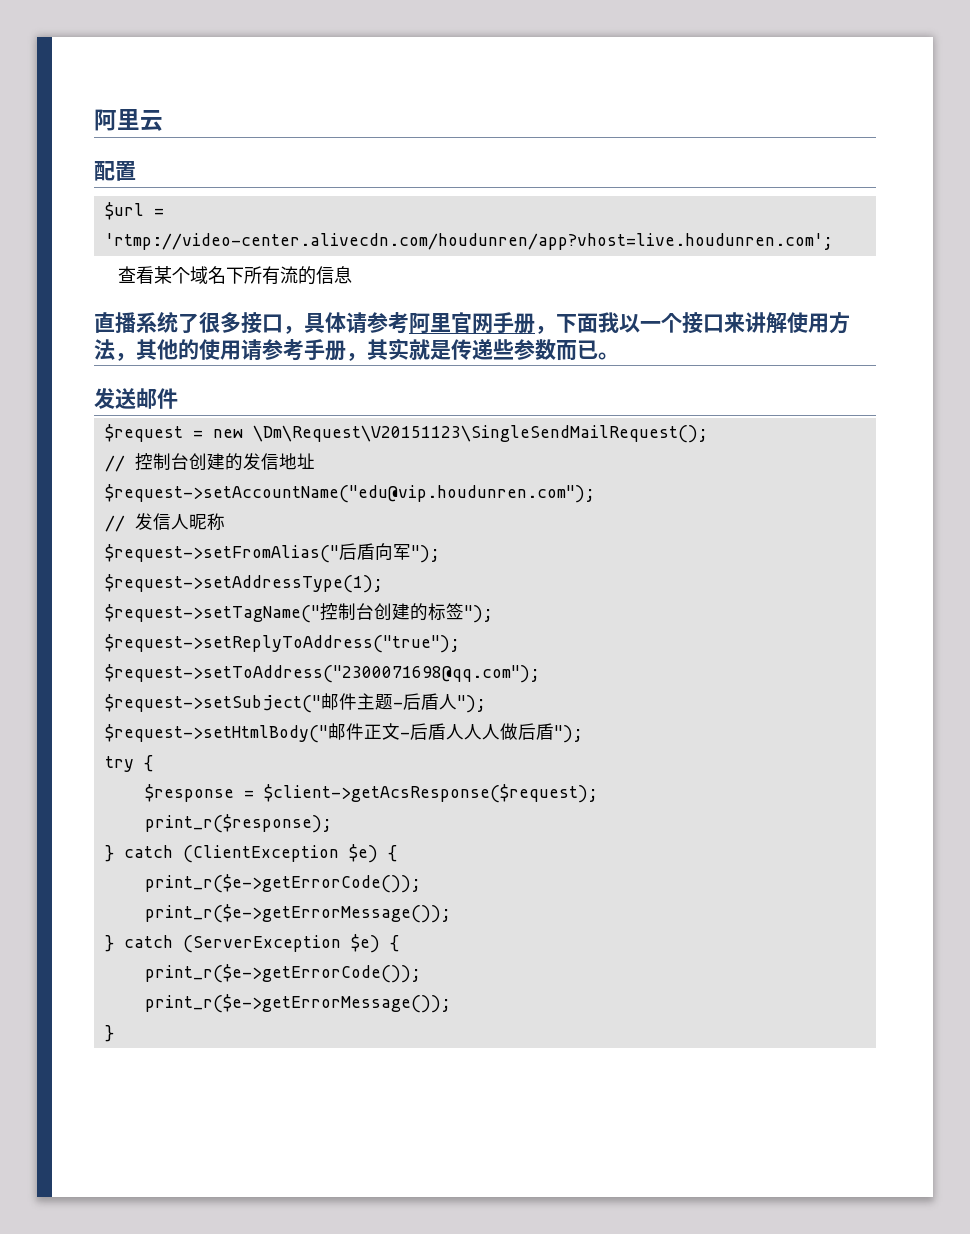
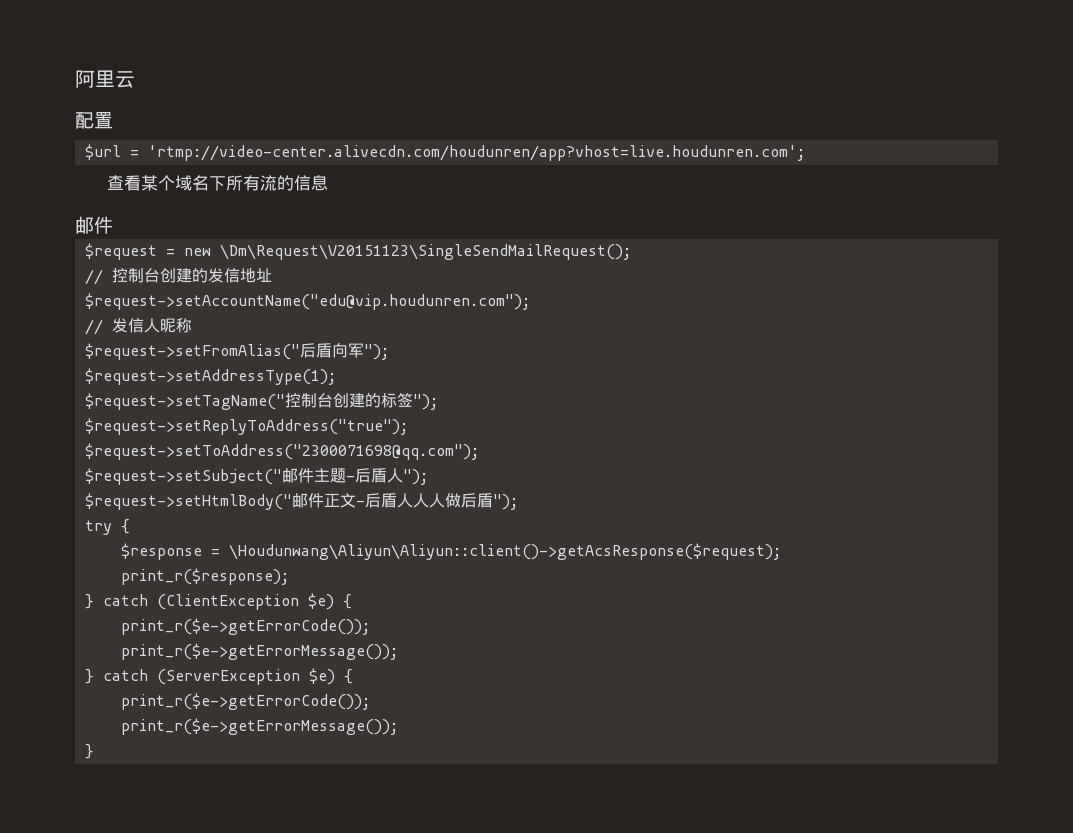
  查看某个域名下所有流的信息
- 直播系统了很多接口，具体请参考阿里官网手册，下面我以一个接口来讲解使用方法，其他的使用请参考手册，其实就是传递些参数而已。
- 发送邮件
+ 邮件
- $response = $client->getAcsResponse($request);
+ $response = \Houdunwang\Aliyun\Aliyun::client()->getAcsResponse($request);

